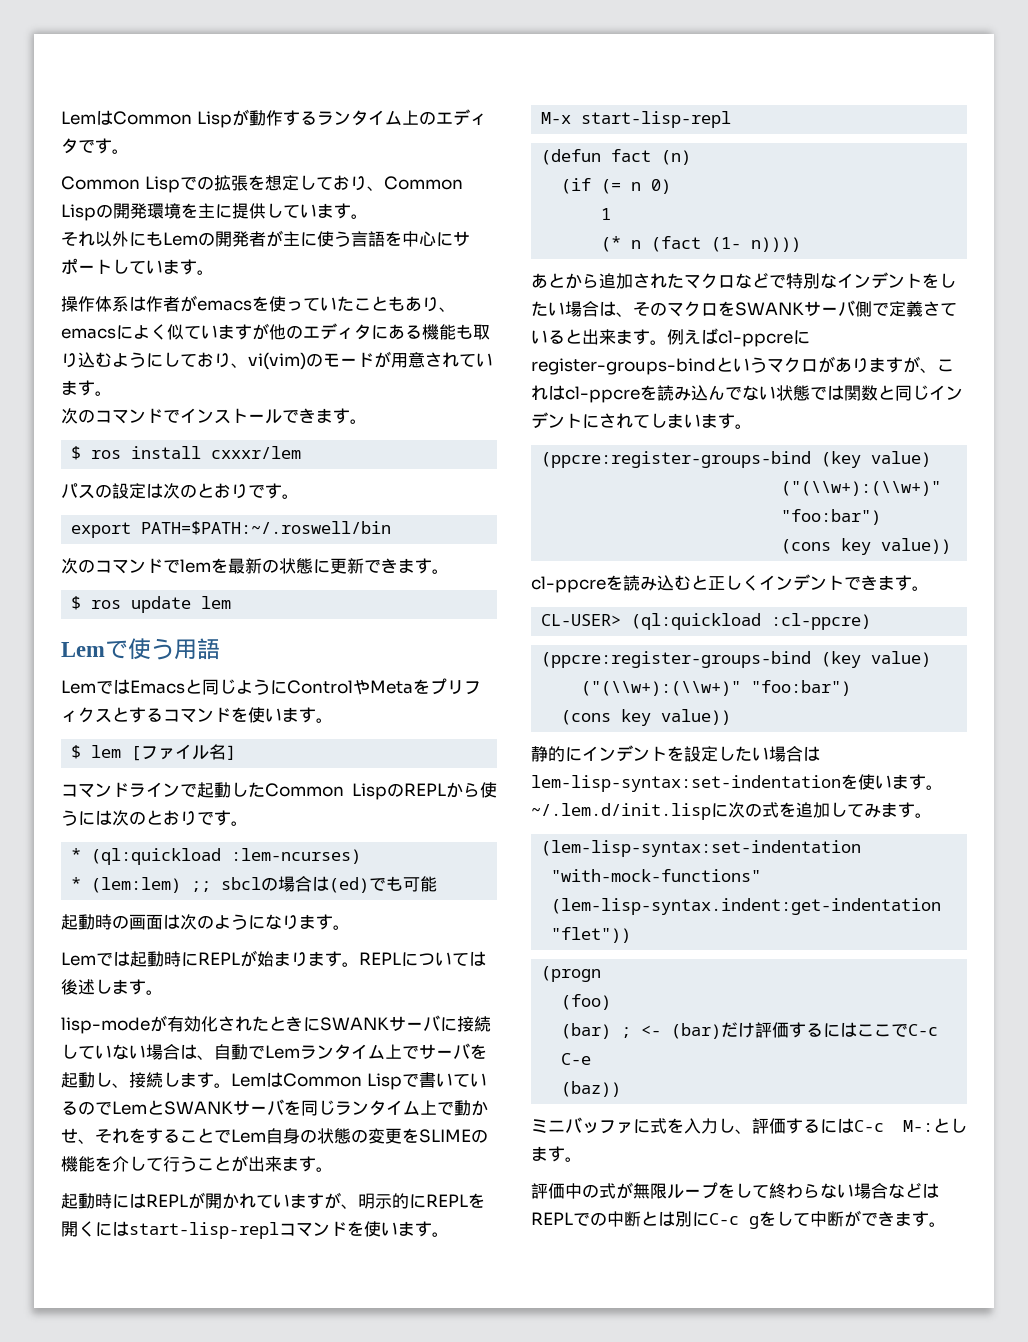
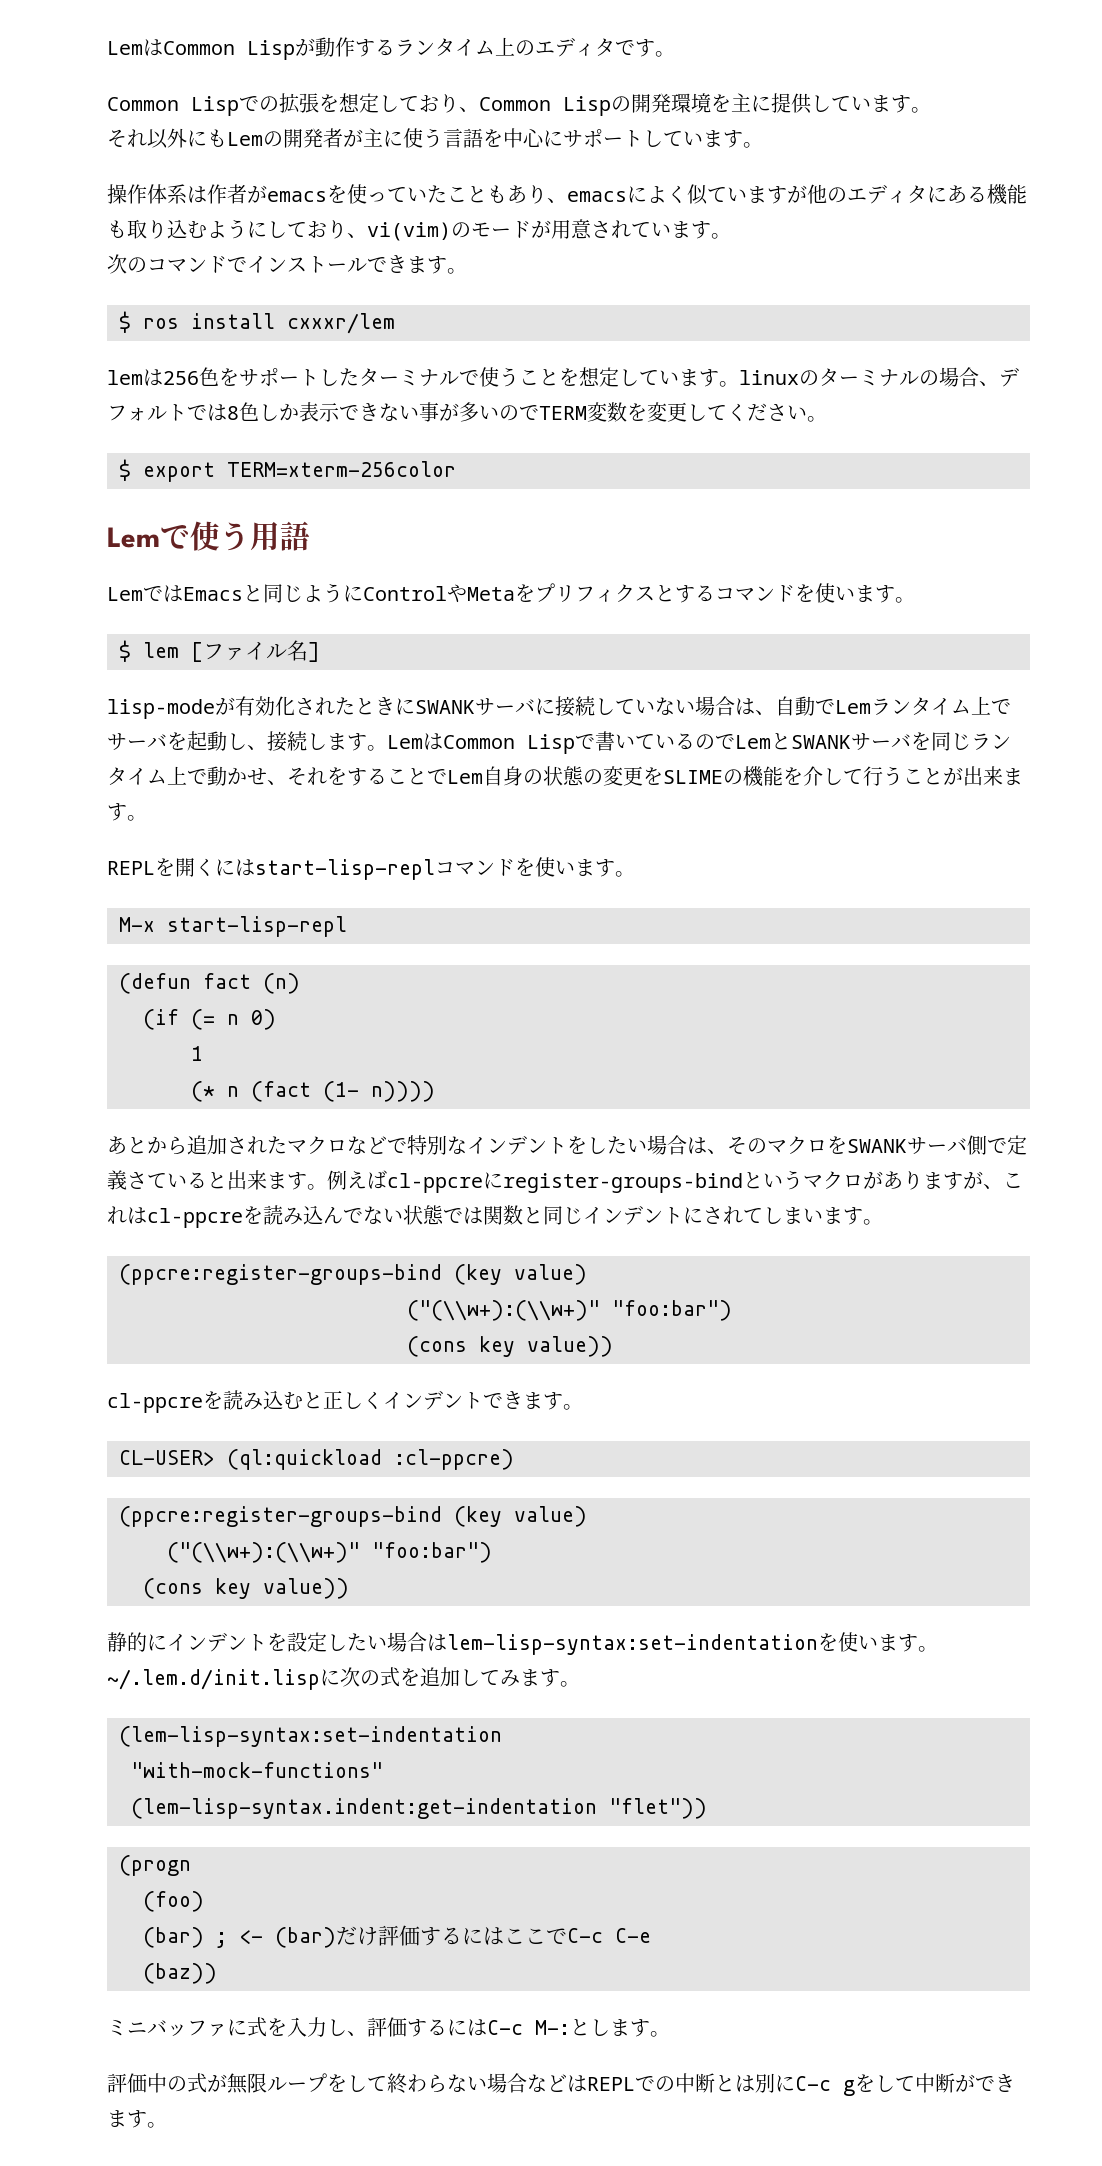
- パスの設定は次のとおりです。
- export PATH=$PATH:~/.roswell/bin
- 次のコマンドでlemを最新の状態に更新できます。
- $ ros update lem
+ lemは256色をサポートしたターミナルで使うことを想定しています。linuxのターミナルの場合、デフォルトでは8色しか表示できない事が多いのでTERM変数を変更してください。
+ $ export TERM=xterm-256color
- コマンドラインで起動したCommon LispのREPLから使うには次のとおりです。
- * (ql:quickload :lem-ncurses)
- * (lem:lem) ;; sbclの場合は(ed)でも可能
- 起動時の画面は次のようになります。
- Lemでは起動時にREPLが始まります。REPLについては後述します。
- 起動時にはREPLが開かれていますが、明示的にREPLを開くにはstart-lisp-replコマンドを使います。
+ REPLを開くにはstart-lisp-replコマンドを使います。

